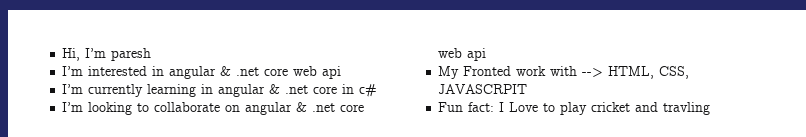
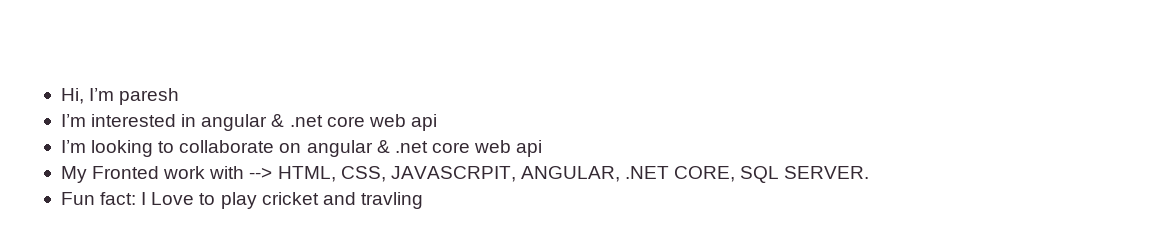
- I’m currently learning in angular & .net core in c#
- My Fronted work with --> HTML, CSS, JAVASCRPIT
+ My Fronted work with --> HTML, CSS, JAVASCRPIT, ANGULAR, .NET CORE, SQL SERVER.

